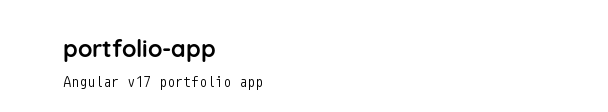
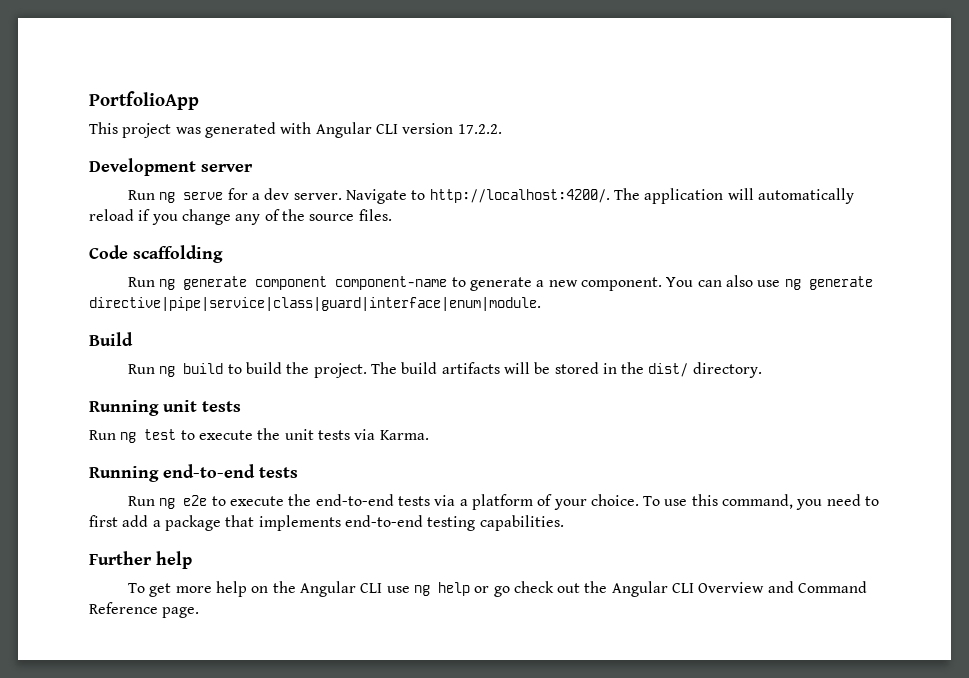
- portfolio-app
- Angular v17 portfolio app
+ PortfolioApp
+ This project was generated with Angular CLI version 17.2.2.
+ Development server
+ Run ng serve for a dev server. Navigate to http://localhost:4200/. The application will automatically reload if you change any of the source files.
+ Code scaffolding
+ Run ng generate component component-name to generate a new component. You can also use ng generate directive|pipe|service|class|guard|interface|enum|module.
+ Build
+ Run ng build to build the project. The build artifacts will be stored in the dist/ directory.
+ Running unit tests
+ Run ng test to execute the unit tests via Karma.
+ Running end-to-end tests
+ Run ng e2e to execute the end-to-end tests via a platform of your choice. To use this command, you need to first add a package that implements end-to-end testing capabilities.
+ Further help
+ To get more help on the Angular CLI use ng help or go check out the Angular CLI Overview and Command Reference page.

